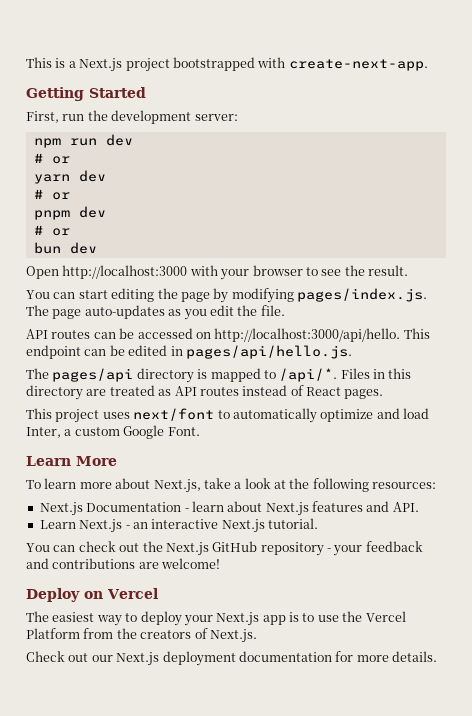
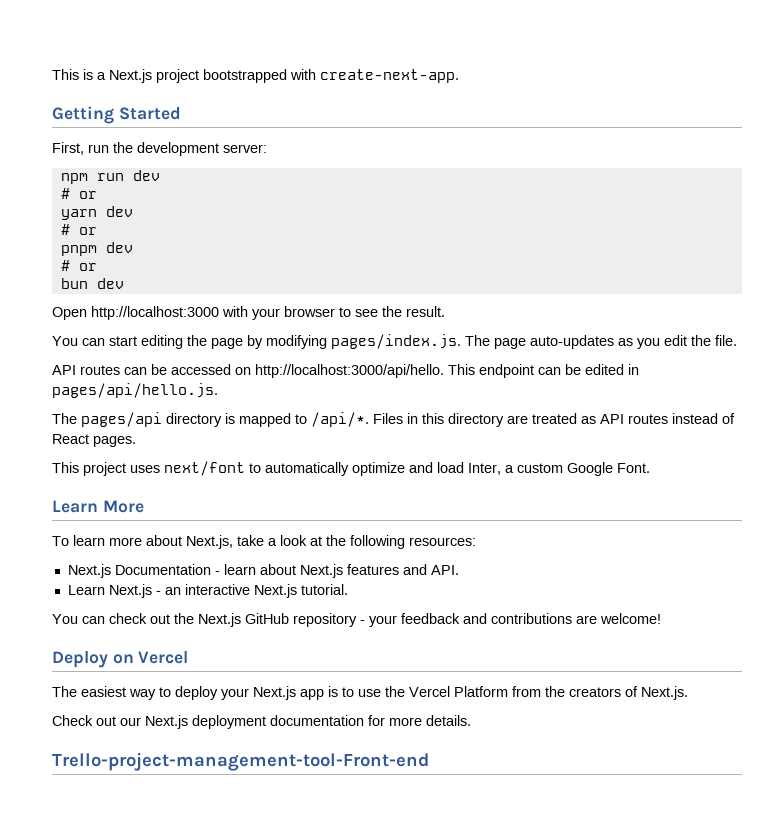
+ Trello-project-management-tool-Front-end

